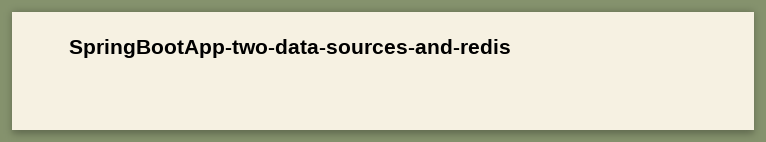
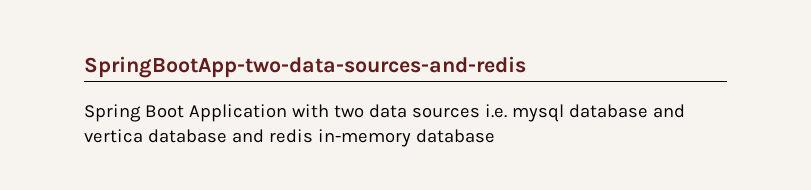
+ Spring Boot Application with two data sources i.e. mysql database and vertica database and redis in-memory database

